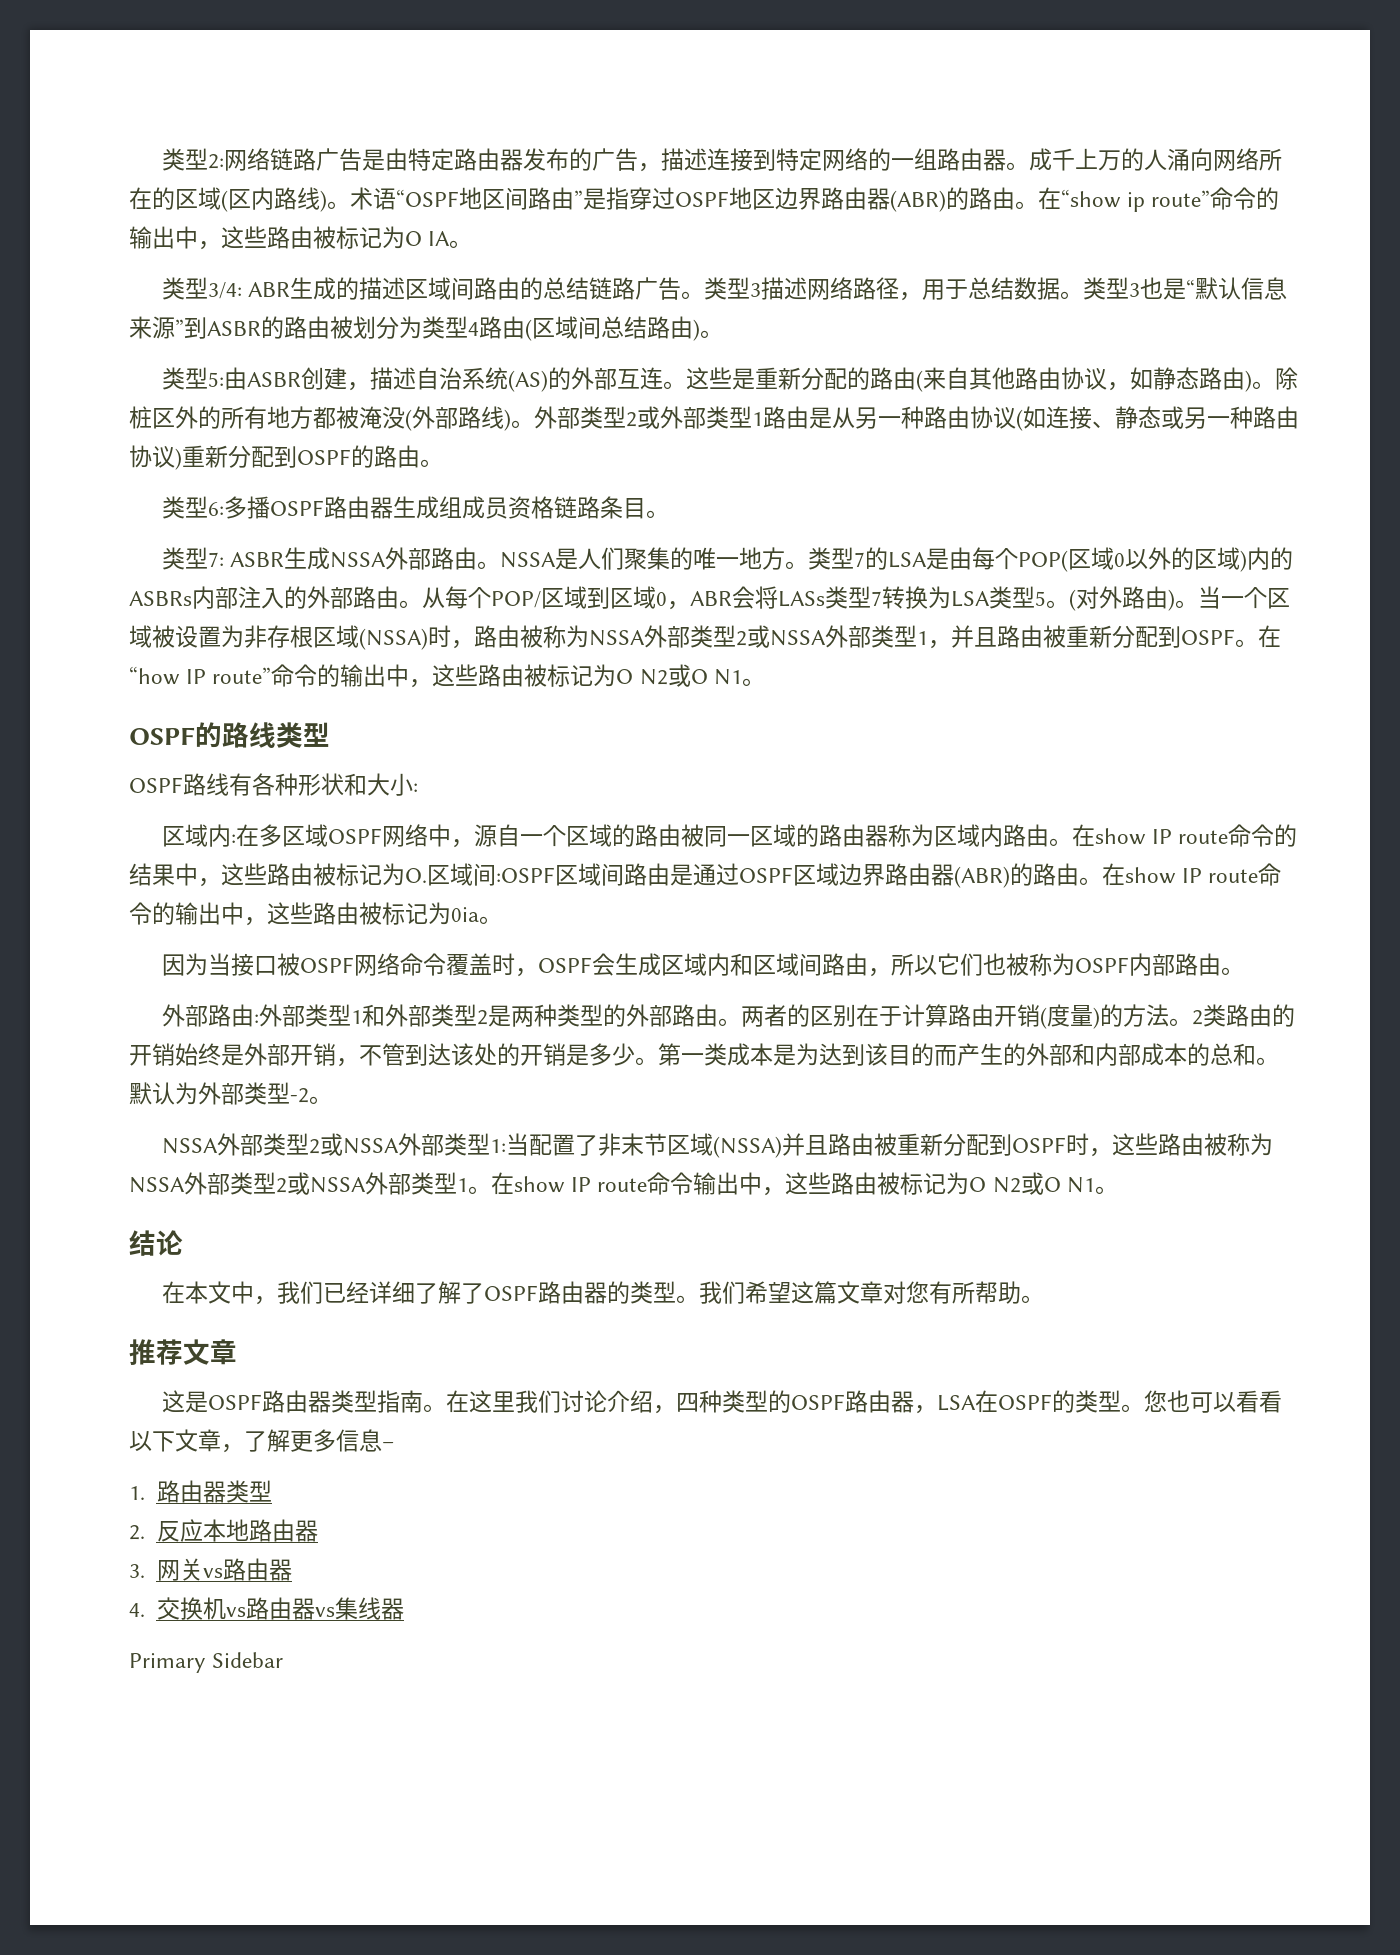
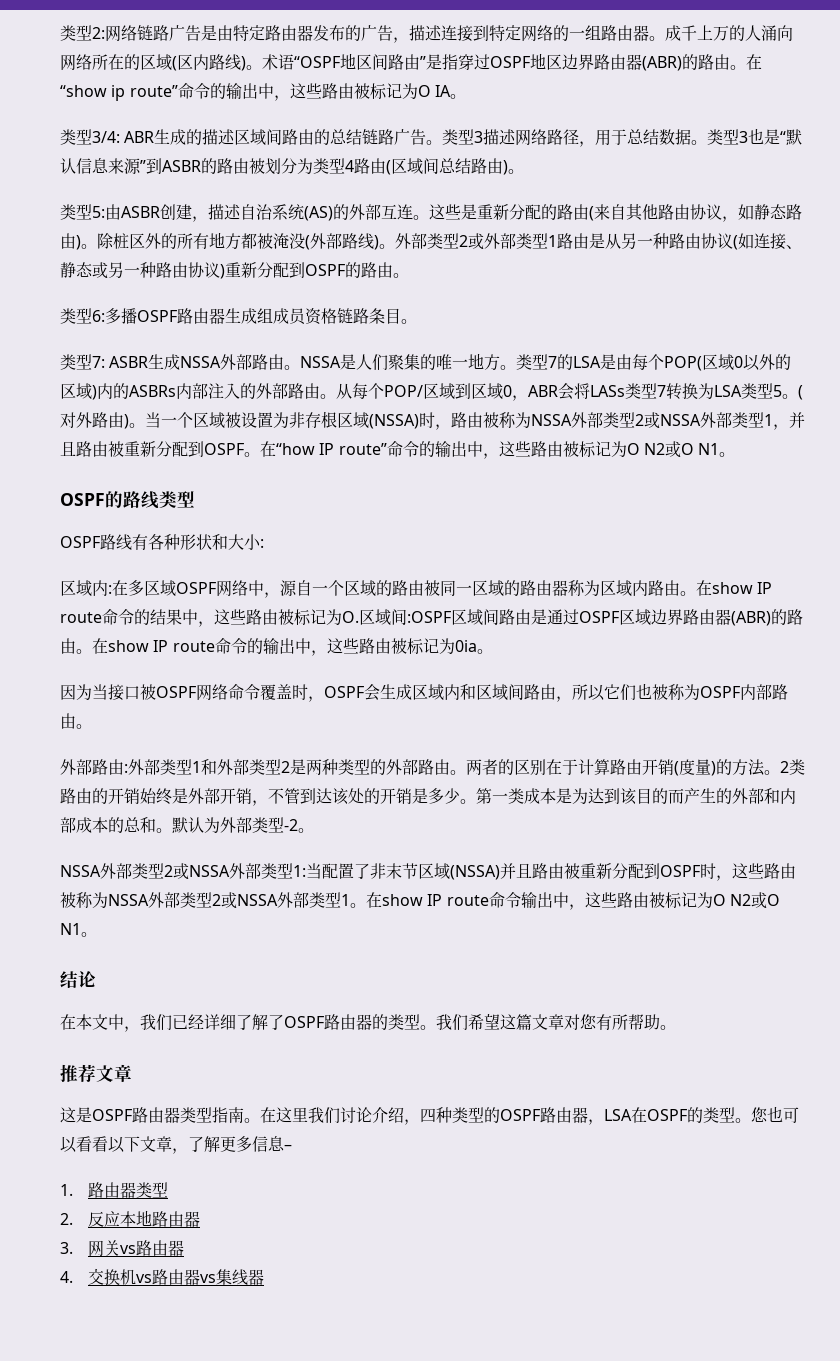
- Primary Sidebar

